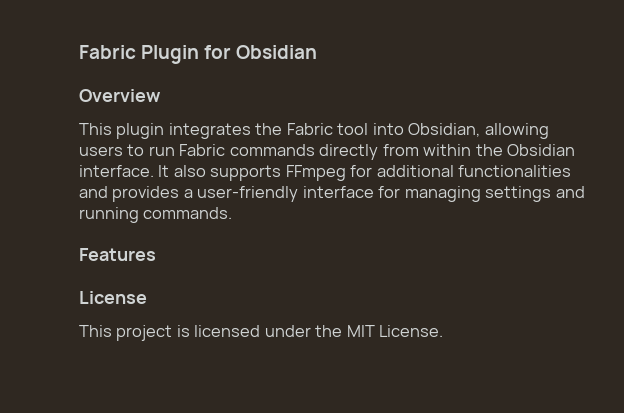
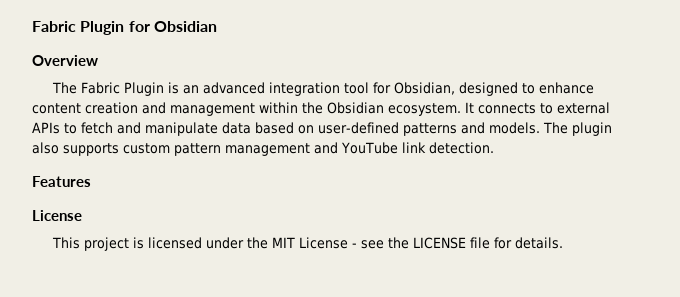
- This plugin integrates the Fabric tool into Obsidian, allowing users to run Fabric commands directly from within the Obsidian interface. It also supports FFmpeg for additional functionalities and provides a user-friendly interface for managing settings and running commands.
+ The Fabric Plugin is an advanced integration tool for Obsidian, designed to enhance content creation and management within the Obsidian ecosystem. It connects to external APIs to fetch and manipulate data based on user-defined patterns and models. The plugin also supports custom pattern management and YouTube link detection.
- This project is licensed under the MIT License.
+ This project is licensed under the MIT License - see the LICENSE file for details.

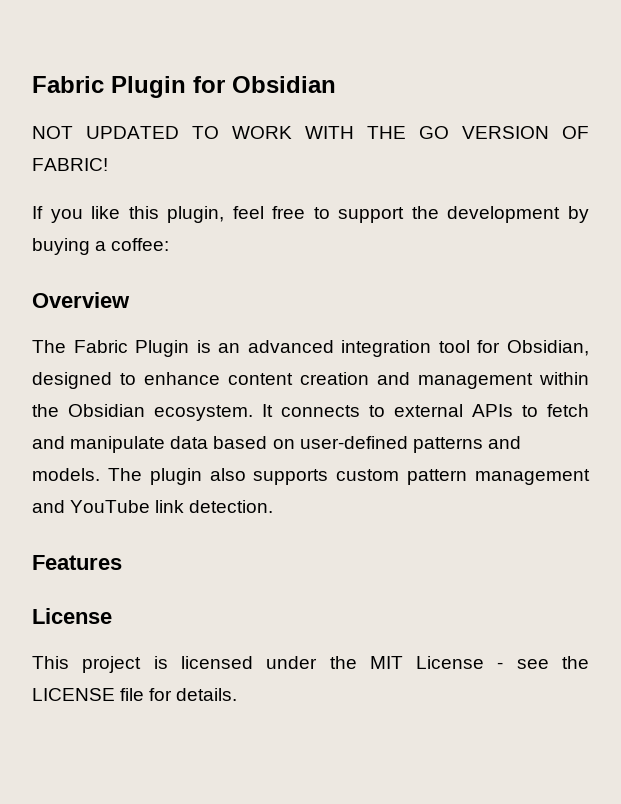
+ NOT UPDATED TO WORK WITH THE GO VERSION OF FABRIC!
+ If you like this plugin, feel free to support the development by buying a coffee:

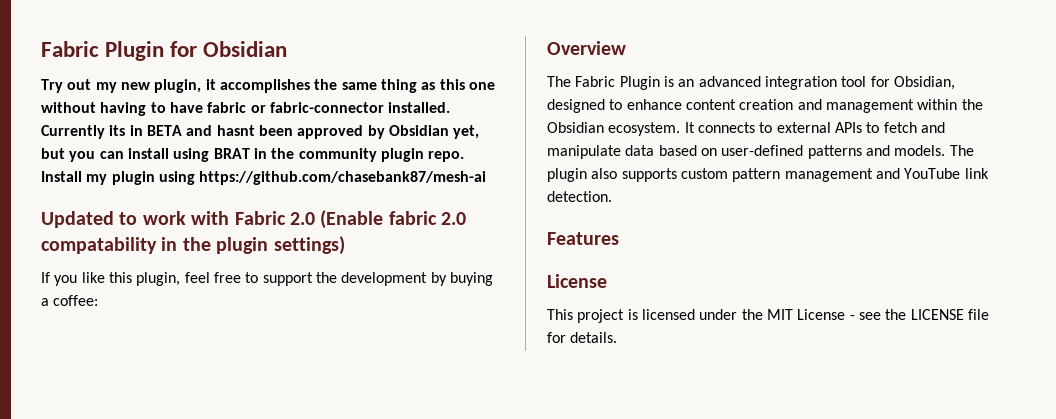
- NOT UPDATED TO WORK WITH THE GO VERSION OF FABRIC!
+ Try out my new plugin, it accomplishes the same thing as this one without having to have fabric or fabric-connector installed. Currently its in BETA and hasnt been approved by Obsidian yet, but you can install using BRAT in the community plugin repo. Install my plugin using https://github.com/chasebank87/mesh-ai
+ Updated to work with Fabric 2.0 (Enable fabric 2.0 compatability in the plugin settings)

